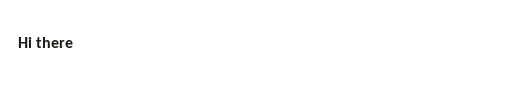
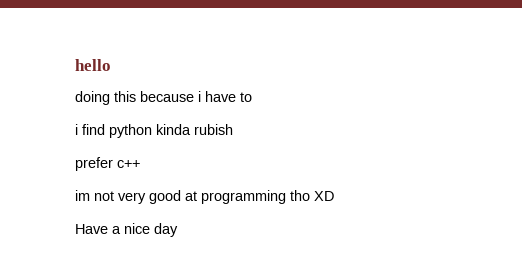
- Hi there
+ hello
+ doing this because i have to
+ i find python kinda rubish
+ prefer c++
+ im not very good at programming tho XD
+ Have a nice day

